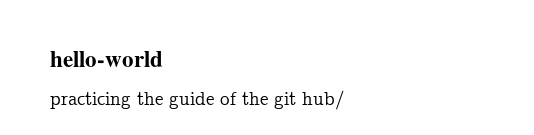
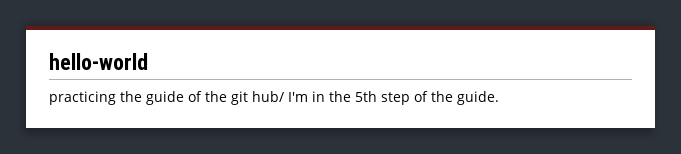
- practicing the guide of the git hub/
+ practicing the guide of the git hub/ I'm in the 5th step of the guide.

